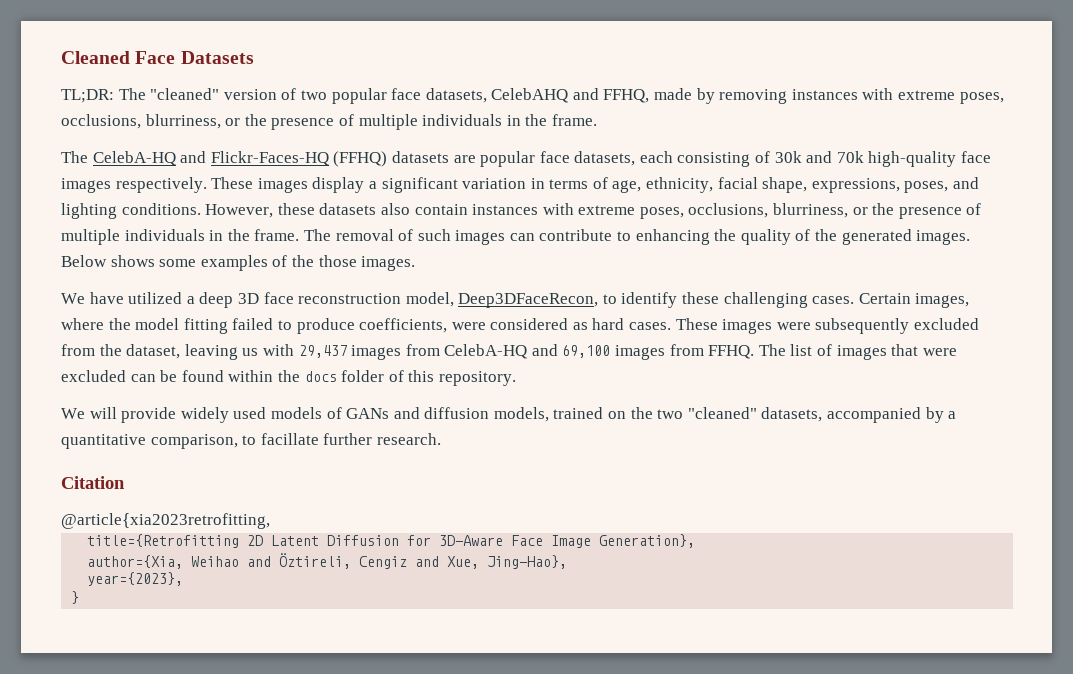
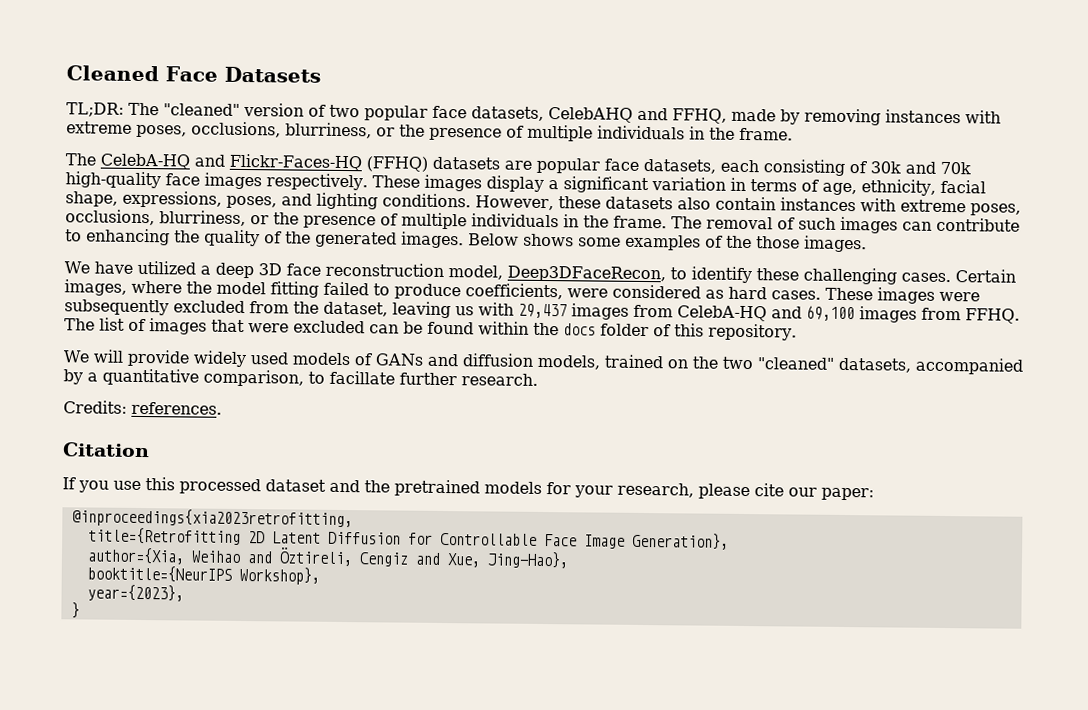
+ Credits: references.
- @article{xia2023retrofitting,
+ If you use this processed dataset and the pretrained models for your research, please cite our paper:
+ @inproceedings{xia2023retrofitting,
- title={Retrofitting 2D Latent Diffusion for 3D-Aware Face Image Generation},
+ title={Retrofitting 2D Latent Diffusion for Controllable Face Image Generation},
+ booktitle={NeurIPS Workshop},

